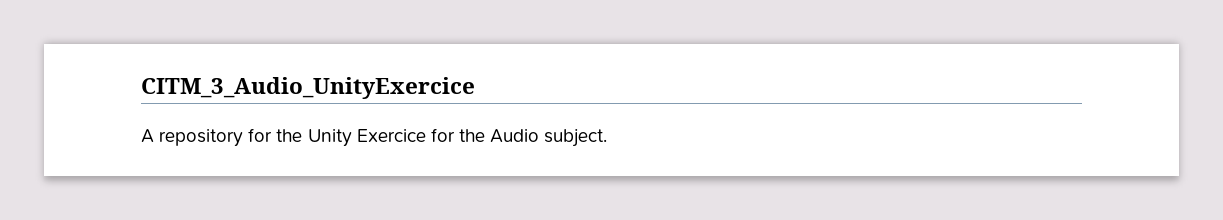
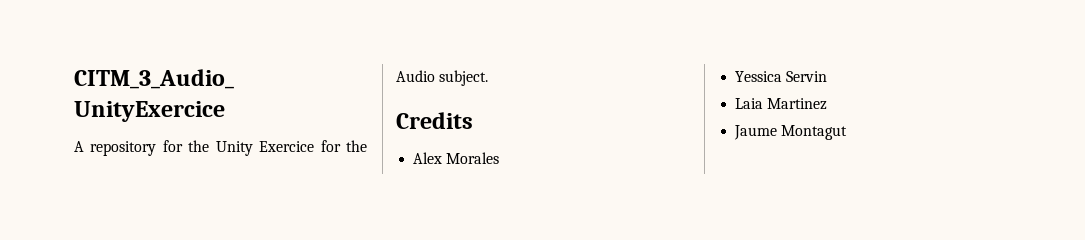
+ Credits
+ Alex Morales
+ Yessica Servin
+ Laia Martinez
+ Jaume Montagut

